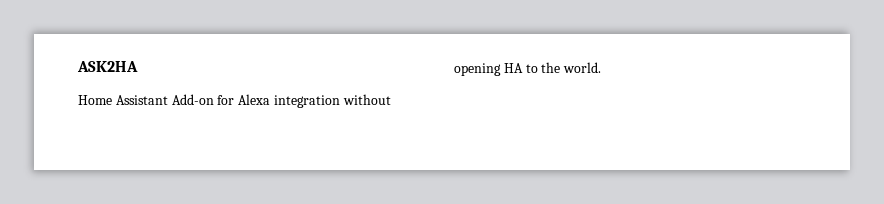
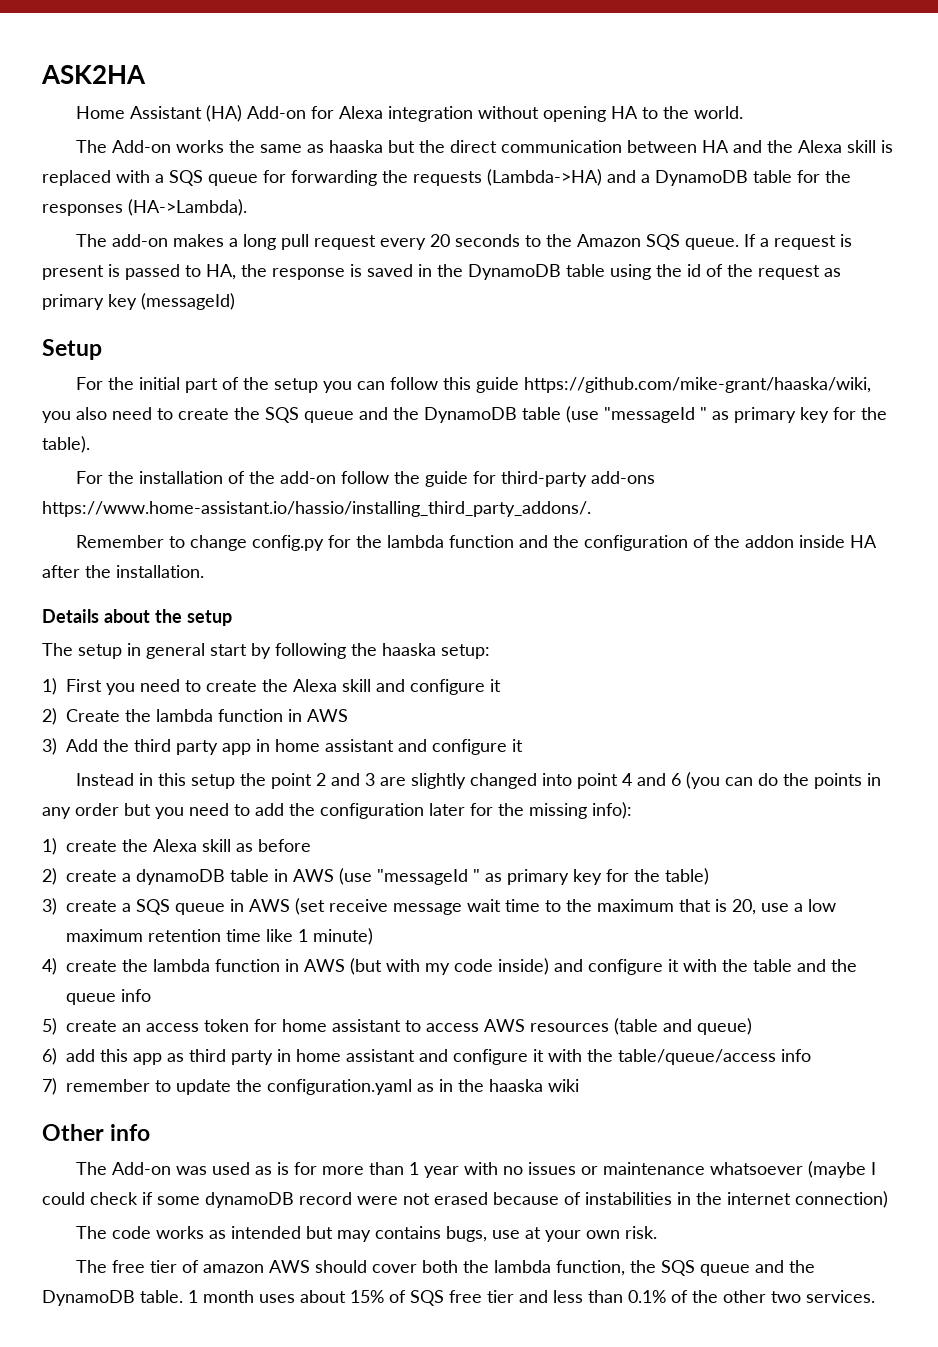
- Home Assistant Add-on for Alexa integration without opening HA to the world.
+ Home Assistant (HA) Add-on for Alexa integration without opening HA to the world.
+ The Add-on works the same as haaska but the direct communication between HA and the Alexa skill is replaced with a SQS queue for forwarding the requests (Lambda->HA) and a DynamoDB table for the responses (HA->Lambda).
+ The add-on makes a long pull request every 20 seconds to the Amazon SQS queue. If a request is present is passed to HA, the response is saved in the DynamoDB table using the id of the request as primary key (messageId)
+ Setup
+ For the initial part of the setup you can follow this guide https://github.com/mike-grant/haaska/wiki, you also need to create the SQS queue and the DynamoDB table (use "messageId " as primary key for the table).
+ For the installation of the add-on follow the guide for third-party add-ons https://www.home-assistant.io/hassio/installing_third_party_addons/.
+ Remember to change config.py for the lambda function and the configuration of the addon inside HA after the installation.
+ Details about the setup
+ The setup in general start by following the haaska setup:
+ 1) First you need to create the Alexa skill and configure it
+ 2) Create the lambda function in AWS
+ 3) Add the third party app in home assistant and configure it
+ Instead in this setup the point 2 and 3 are slightly changed into point 4 and 6 (you can do the points in any order but you need to add the configuration later for the missing info):
+ 1) create the Alexa skill as before
+ 2) create a dynamoDB table in AWS (use "messageId " as primary key for the table)
+ 3) create a SQS queue in AWS (set receive message wait time to the maximum that is 20, use a low maximum retention time like 1 minute)
+ 4) create the lambda function in AWS (but with my code inside) and configure it with the table and the queue info
+ 5) create an access token for home assistant to access AWS resources (table and queue)
+ 6) add this app as third party in home assistant and configure it with the table/queue/access info
+ 7) remember to update the configuration.yaml as in the haaska wiki
+ Other info
+ The Add-on was used as is for more than 1 year with no issues or maintenance whatsoever (maybe I could check if some dynamoDB record were not erased because of instabilities in the internet connection)
+ The code works as intended but may contains bugs, use at your own risk.
+ The free tier of amazon AWS should cover both the lambda function, the SQS queue and the DynamoDB table. 1 month uses about 15% of SQS free tier and less than 0.1% of the other two services.

